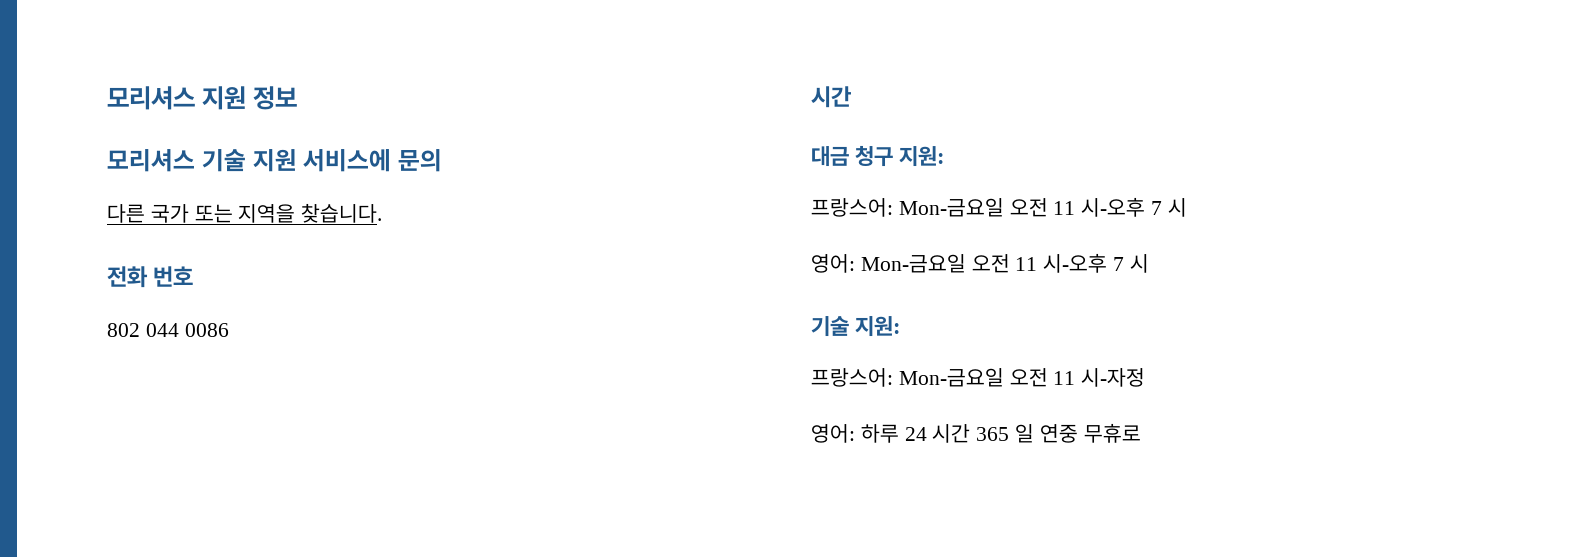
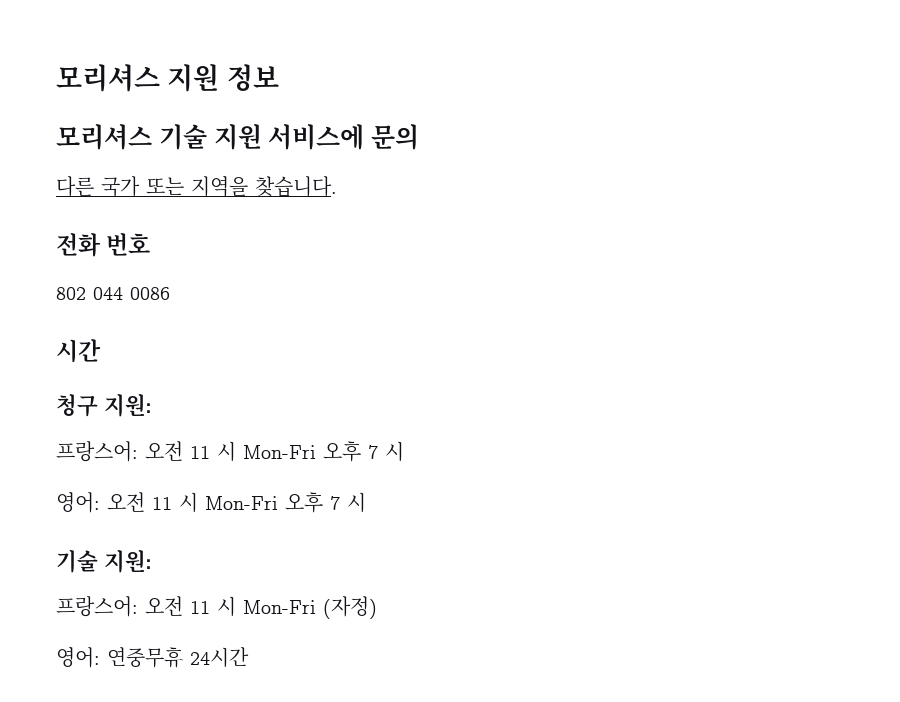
- 대금 청구 지원:
+ 청구 지원:
- 프랑스어: Mon-금요일 오전 11 시-오후 7 시
+ 프랑스어: 오전 11 시 Mon-Fri 오후 7 시
- 영어: Mon-금요일 오전 11 시-오후 7 시
+ 영어: 오전 11 시 Mon-Fri 오후 7 시
- 프랑스어: Mon-금요일 오전 11 시-자정
- 영어: 하루 24 시간 365 일 연중 무휴로
+ 프랑스어: 오전 11 시 Mon-Fri (자정)
+ 영어: 연중무휴 24시간

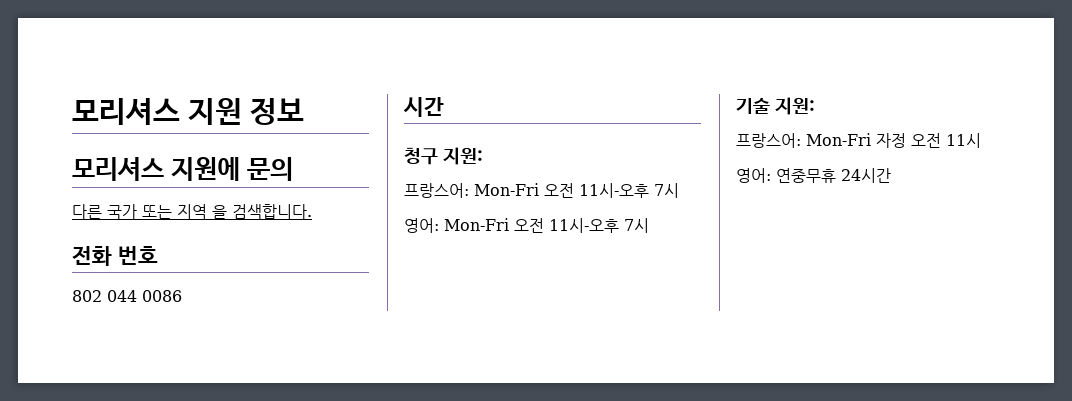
- 모리셔스 기술 지원 서비스에 문의
+ 모리셔스 지원에 문의
- 다른 국가 또는 지역을 찾습니다.
+ 다른 국가 또는 지역 을 검색합니다.
- 프랑스어: 오전 11 시 Mon-Fri 오후 7 시
- 영어: 오전 11 시 Mon-Fri 오후 7 시
+ 프랑스어: Mon-Fri 오전 11시-오후 7시
+ 영어: Mon-Fri 오전 11시-오후 7시
  기술 지원:
- 프랑스어: 오전 11 시 Mon-Fri (자정)
+ 프랑스어: Mon-Fri 자정 오전 11시

